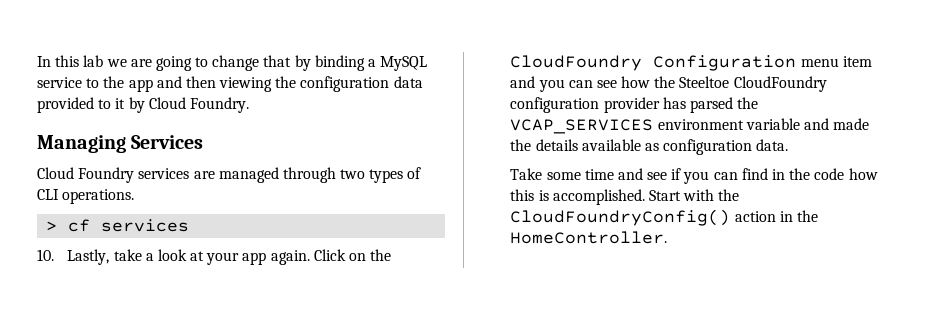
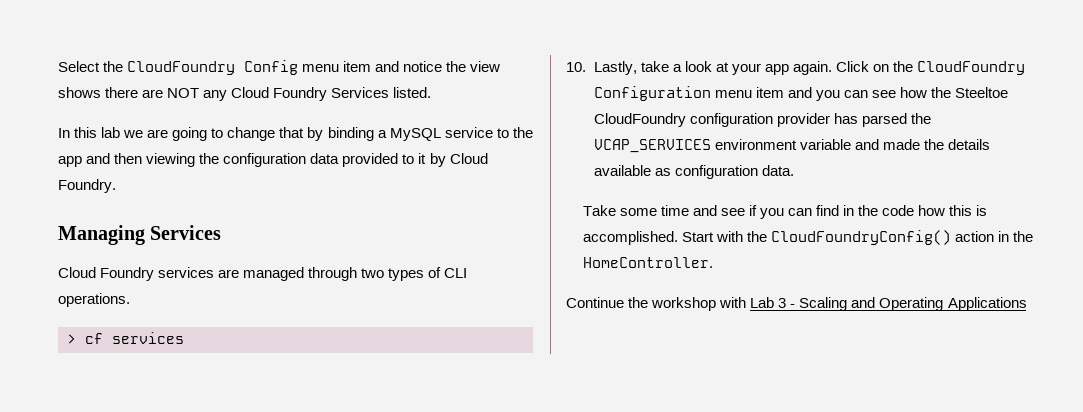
+ Select the CloudFoundry Config menu item and notice the view shows there are NOT any Cloud Foundry Services listed.
+ Continue the workshop with Lab 3 - Scaling and Operating Applications

